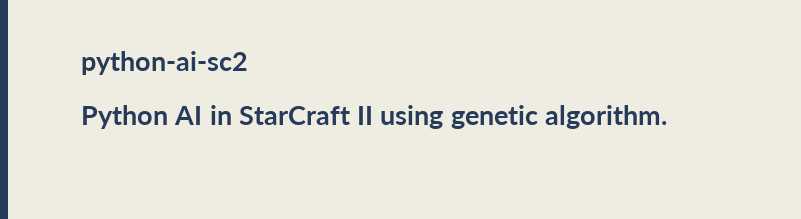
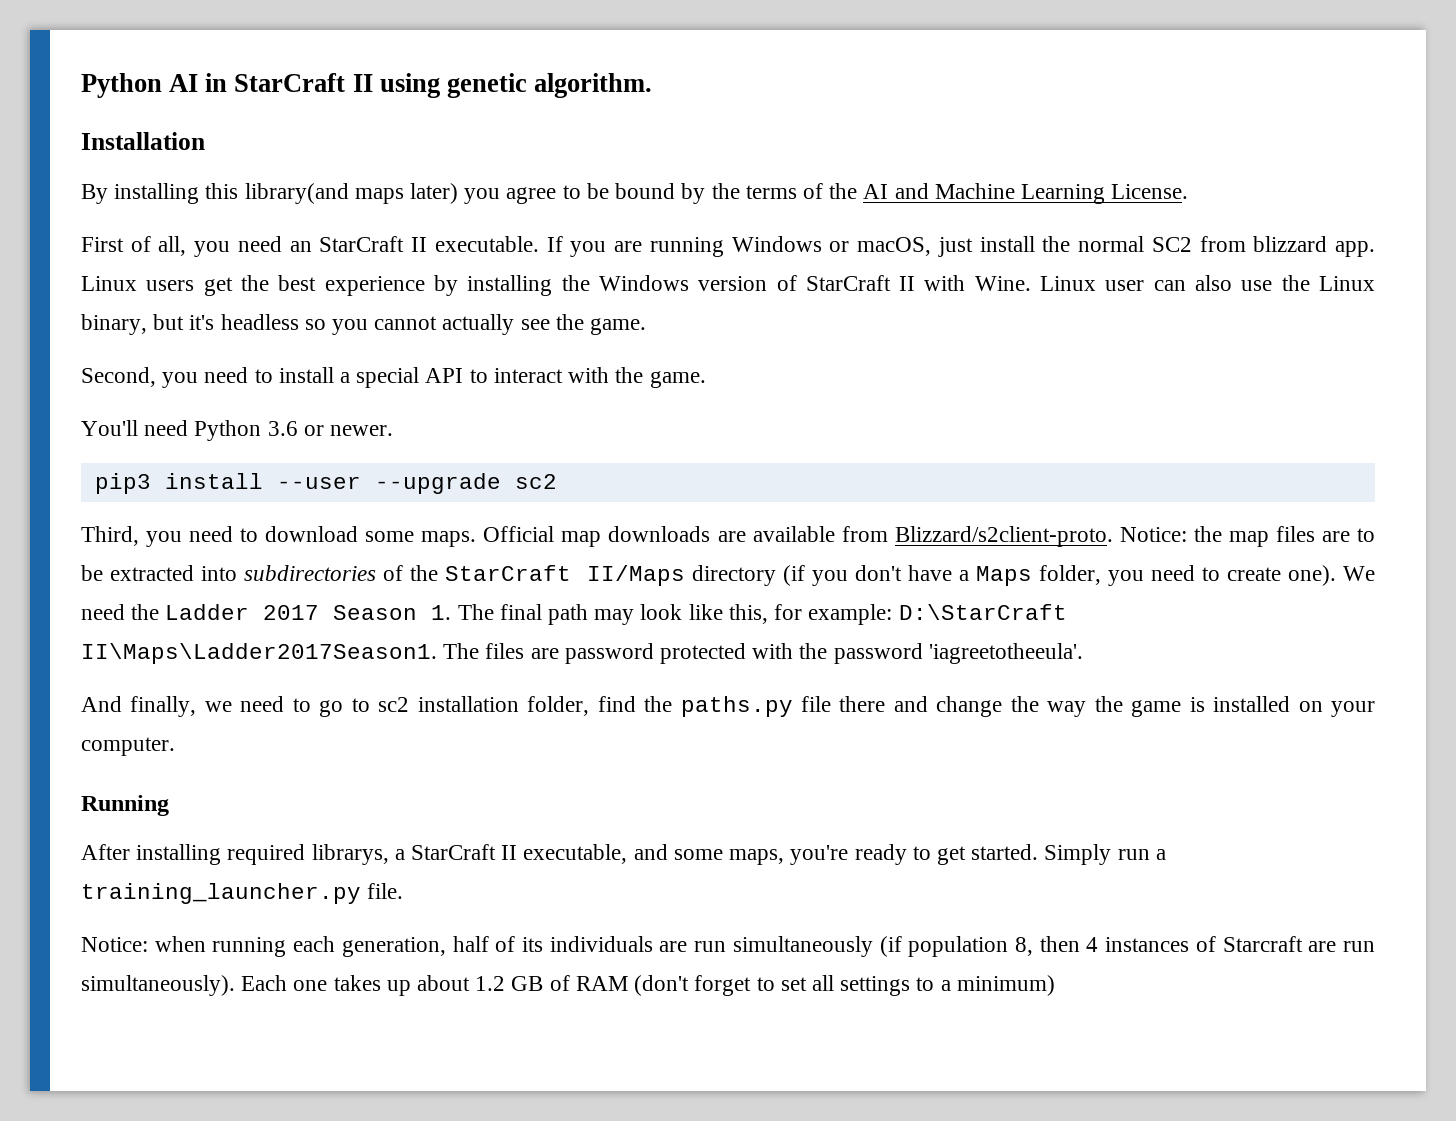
- python-ai-sc2
+ Installation
+ By installing this library(and maps later) you agree to be bound by the terms of the AI and Machine Learning License.
+ First of all, you need an StarCraft II executable. If you are running Windows or macOS, just install the normal SC2 from blizzard app. Linux users get the best experience by installing the Windows version of StarCraft II with Wine. Linux user can also use the Linux binary, but it's headless so you cannot actually see the game.
+ Second, you need to install a special API to interact with the game.
+ You'll need Python 3.6 or newer.
+ pip3 install --user --upgrade sc2
+ Third, you need to download some maps. Official map downloads are available from Blizzard/s2client-proto. Notice: the map files are to be extracted into subdirectories of the StarCraft II/Maps directory (if you don't have a Maps folder, you need to create one). We need the Ladder 2017 Season 1. The final path may look like this, for example: D:\StarCraft II\Maps\Ladder2017Season1. The files are password protected with the password 'iagreetotheeula'.
+ And finally, we need to go to sc2 installation folder, find the paths.py file there and change the way the game is installed on your computer.
+ Running
+ After installing required librarys, a StarCraft II executable, and some maps, you're ready to get started. Simply run a training_launcher.py file.
+ Notice: when running each generation, half of its individuals are run simultaneously (if population 8, then 4 instances of Starcraft are run simultaneously). Each one takes up about 1.2 GB of RAM (don't forget to set all settings to a minimum)

